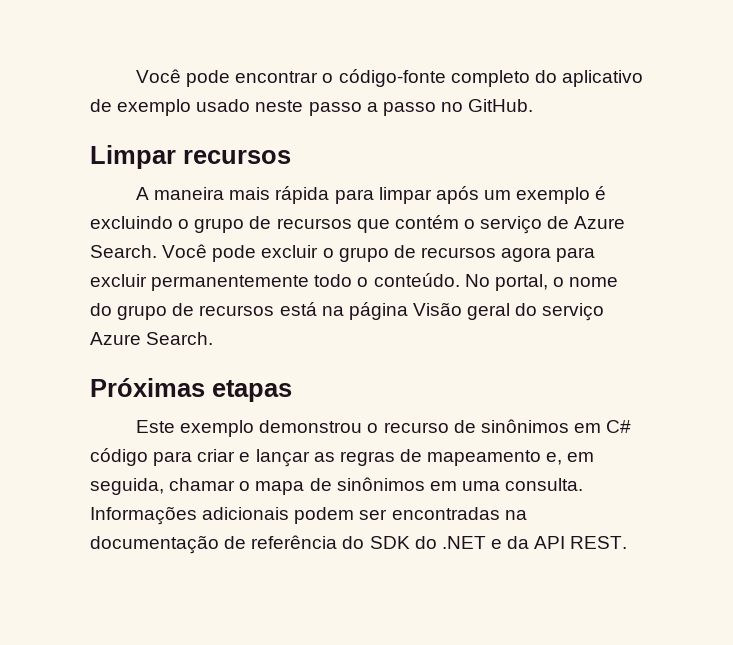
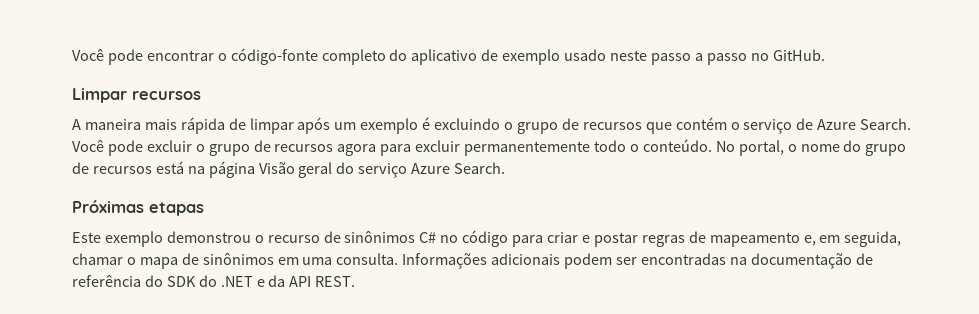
- A maneira mais rápida para limpar após um exemplo é excluindo o grupo de recursos que contém o serviço de Azure Search.
+ A maneira mais rápida de limpar após um exemplo é excluindo o grupo de recursos que contém o serviço de Azure Search.
- Este exemplo demonstrou o recurso de sinônimos em C# código para criar e lançar as regras de mapeamento e, em seguida, chamar o mapa de sinônimos em uma consulta.
+ Este exemplo demonstrou o recurso de sinônimos C# no código para criar e postar regras de mapeamento e, em seguida, chamar o mapa de sinônimos em uma consulta.

